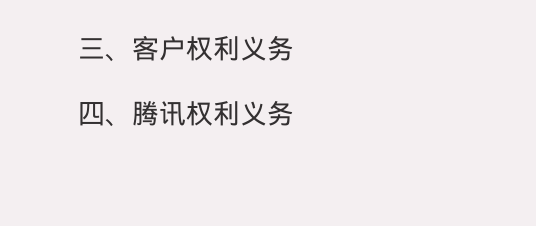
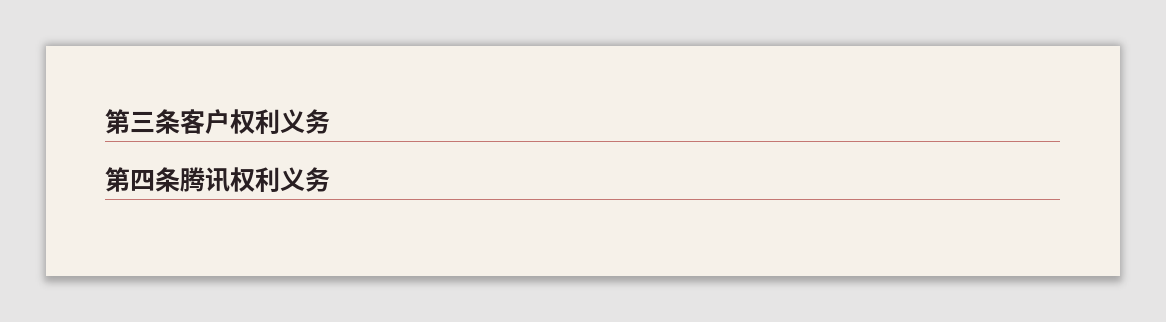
- 三、客户权利义务
+ 第三条客户权利义务
- 四、腾讯权利义务
+ 第四条腾讯权利义务

